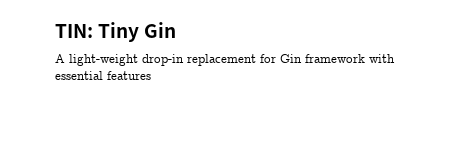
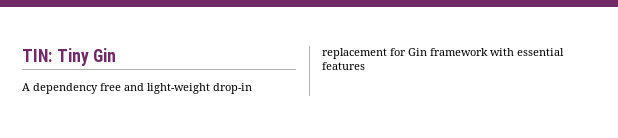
- A light-weight drop-in replacement for Gin framework with essential features
+ A dependency free and light-weight drop-in replacement for Gin framework with essential features

